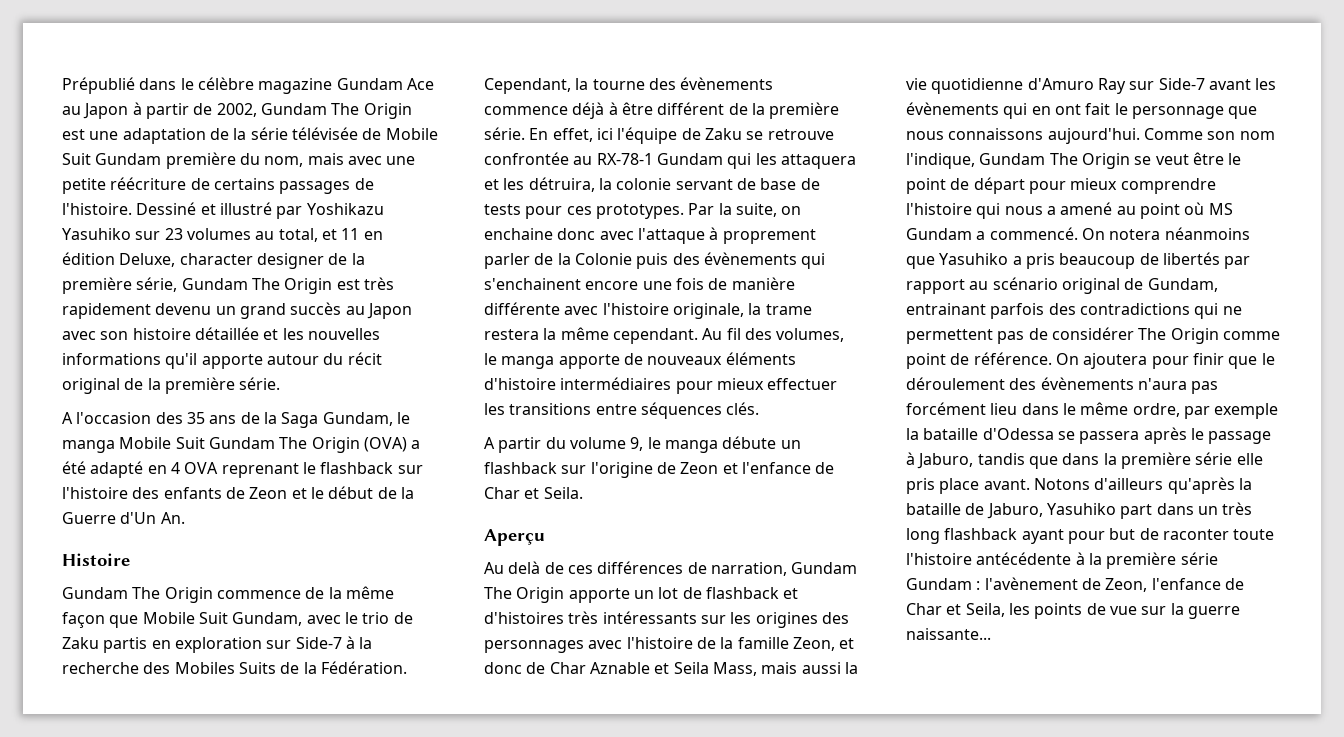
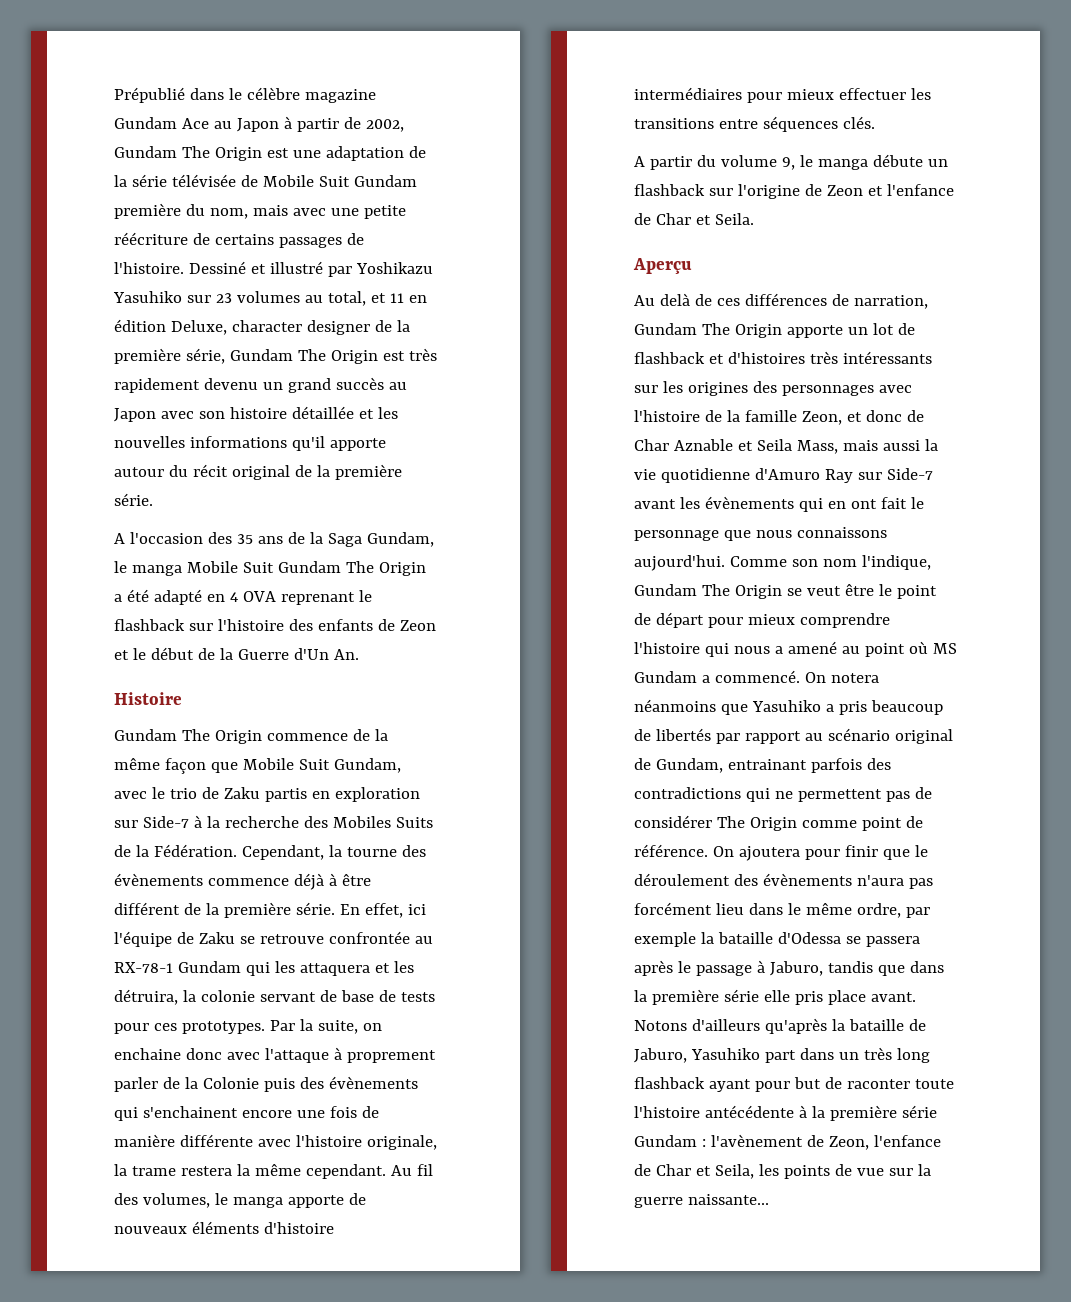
- A l'occasion des 35 ans de la Saga Gundam, le manga Mobile Suit Gundam The Origin (OVA) a été adapté en 4 OVA reprenant le flashback sur l'histoire des enfants de Zeon et le début de la Guerre d'Un An.
+ A l'occasion des 35 ans de la Saga Gundam, le manga Mobile Suit Gundam The Origin a été adapté en 4 OVA reprenant le flashback sur l'histoire des enfants de Zeon et le début de la Guerre d'Un An.

